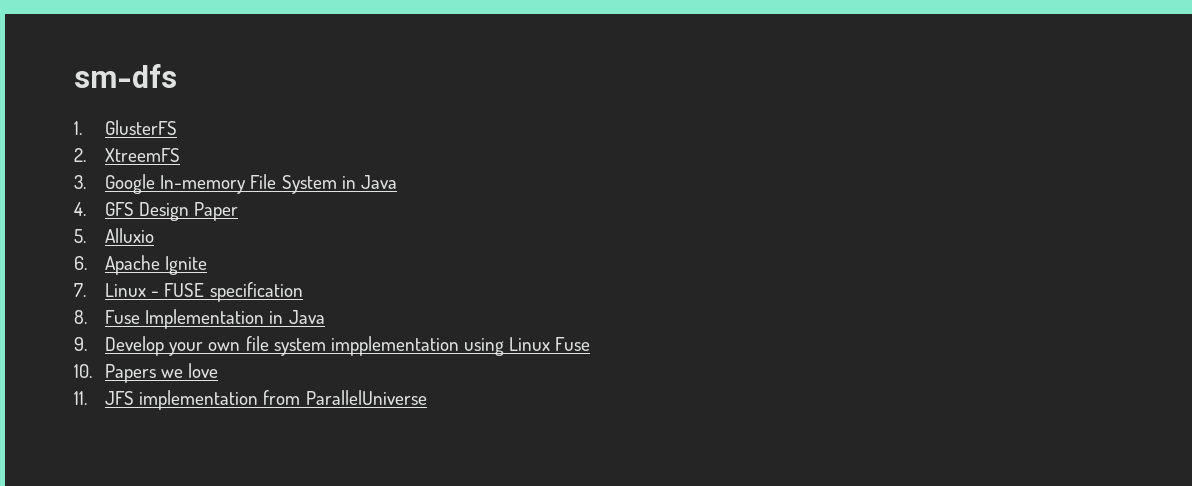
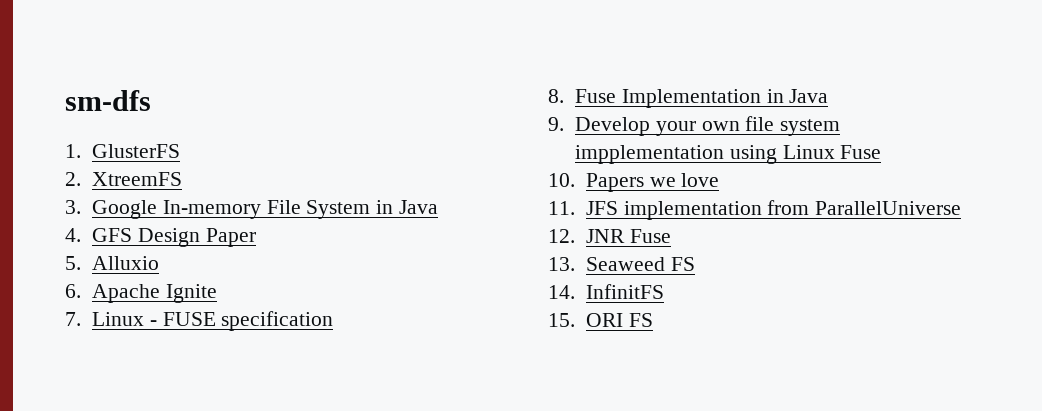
+ 12. JNR Fuse
+ 13. Seaweed FS
+ 14. InfinitFS
+ 15. ORI FS

